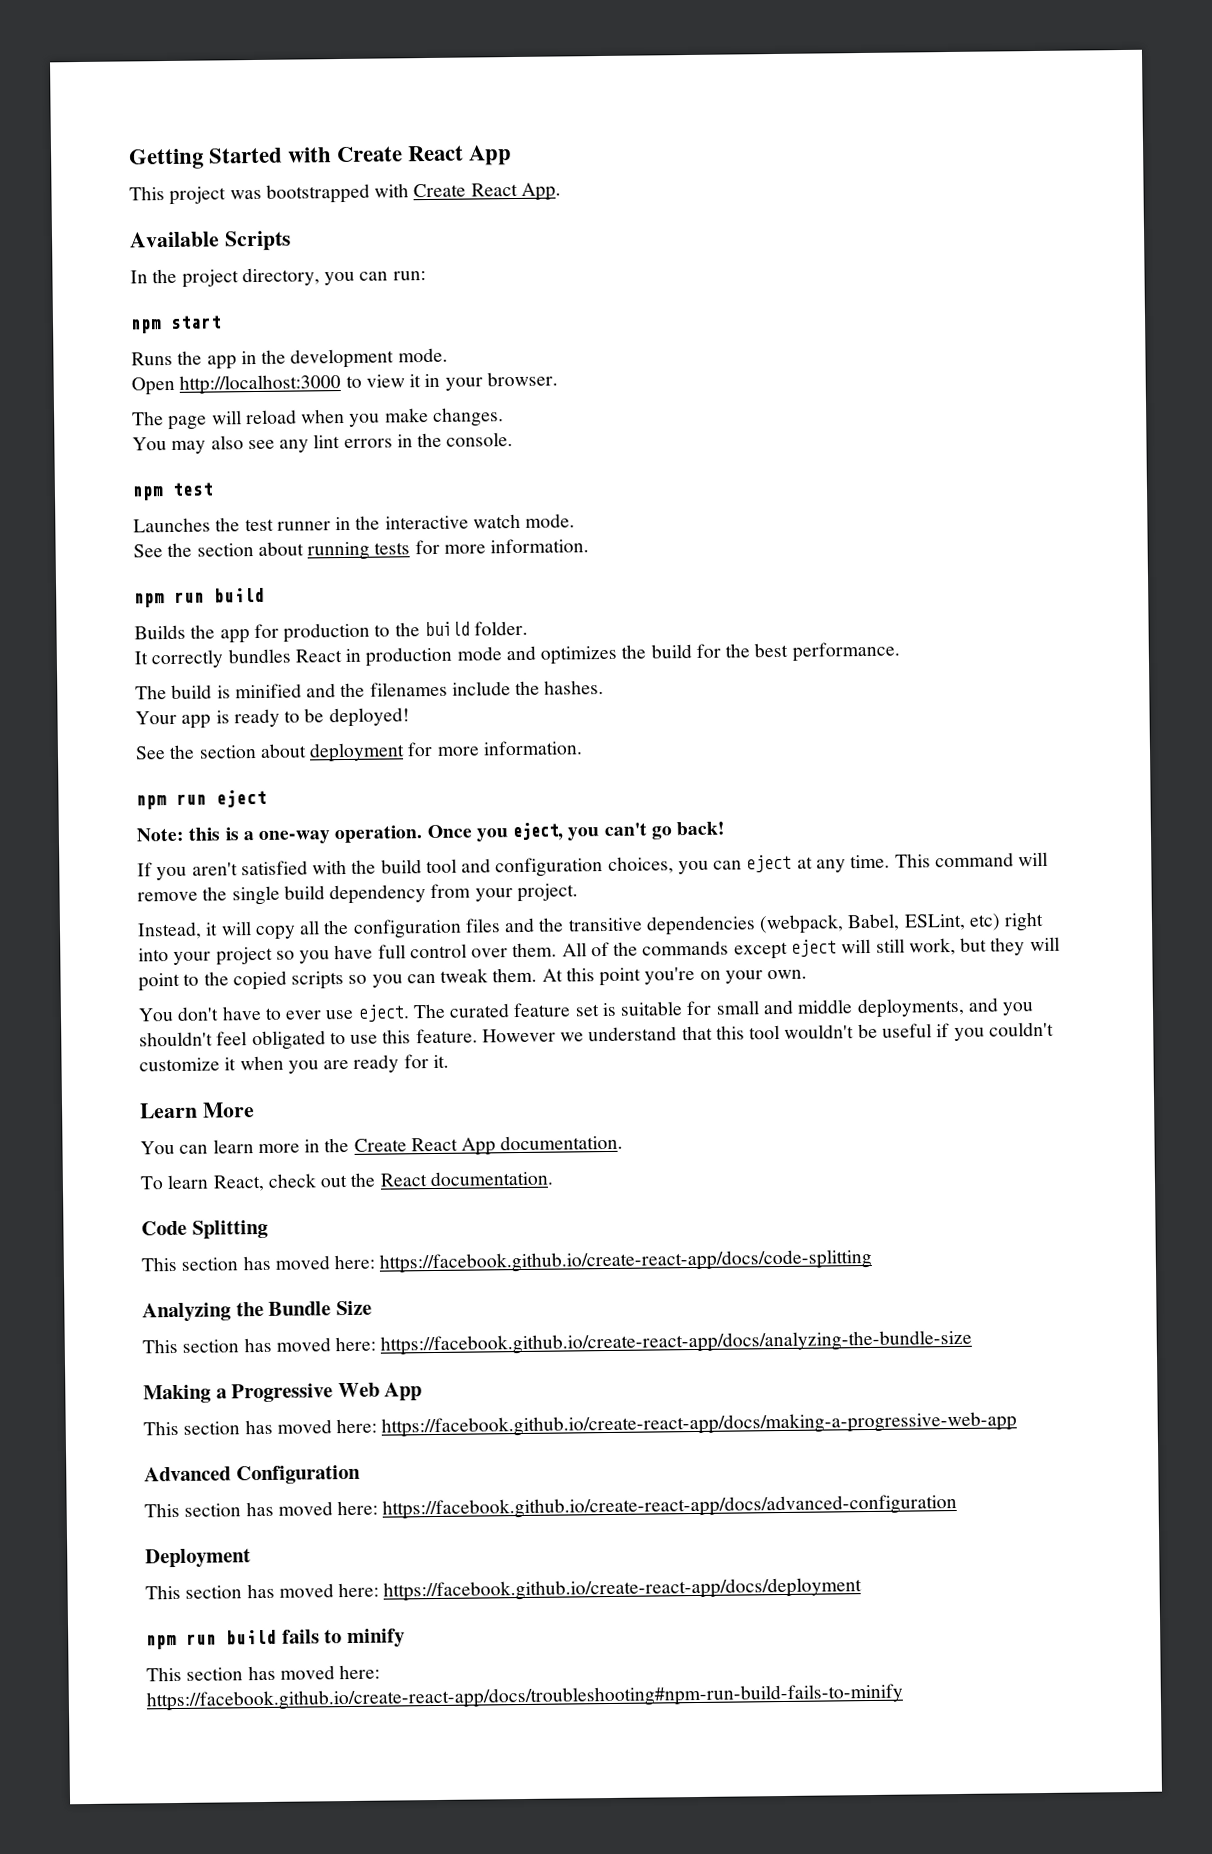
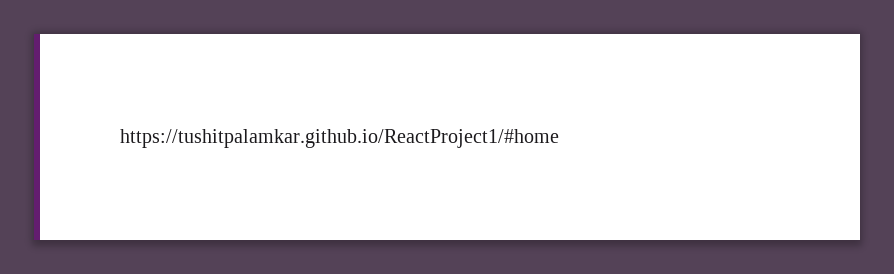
- Getting Started with Create React App
- This project was bootstrapped with Create React App.
- Available Scripts
- In the project directory, you can run:
- npm start
- Runs the app in the development mode.
- Open http://localhost:3000 to view it in your browser.
- The page will reload when you make changes.
- You may also see any lint errors in the console.
- npm test
- Launches the test runner in the interactive watch mode.
- See the section about running tests for more information.
- npm run build
- Builds the app for production to the build folder.
- It correctly bundles React in production mode and optimizes the build for the best performance.
- The build is minified and the filenames include the hashes.
- Your app is ready to be deployed!
- See the section about deployment for more information.
- npm run eject
- Note: this is a one-way operation. Once you eject, you can't go back!
- If you aren't satisfied with the build tool and configuration choices, you can eject at any time. This command will remove the single build dependency from your project.
- Instead, it will copy all the configuration files and the transitive dependencies (webpack, Babel, ESLint, etc) right into your project so you have full control over them. All of the commands except eject will still work, but they will point to the copied scripts so you can tweak them. At this point you're on your own.
- You don't have to ever use eject. The curated feature set is suitable for small and middle deployments, and you shouldn't feel obligated to use this feature. However we understand that this tool wouldn't be useful if you couldn't customize it when you are ready for it.
- Learn More
- You can learn more in the Create React App documentation.
- To learn React, check out the React documentation.
- Code Splitting
- This section has moved here: https://facebook.github.io/create-react-app/docs/code-splitting
- Analyzing the Bundle Size
- This section has moved here: https://facebook.github.io/create-react-app/docs/analyzing-the-bundle-size
- Making a Progressive Web App
- This section has moved here: https://facebook.github.io/create-react-app/docs/making-a-progressive-web-app
- Advanced Configuration
- This section has moved here: https://facebook.github.io/create-react-app/docs/advanced-configuration
- Deployment
- This section has moved here: https://facebook.github.io/create-react-app/docs/deployment
- npm run build fails to minify
- This section has moved here: https://facebook.github.io/create-react-app/docs/troubleshooting#npm-run-build-fails-to-minify
+ https://tushitpalamkar.github.io/ReactProject1/#home

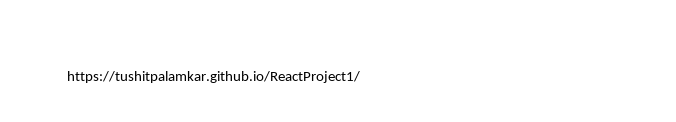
- https://tushitpalamkar.github.io/ReactProject1/#home
+ https://tushitpalamkar.github.io/ReactProject1/

